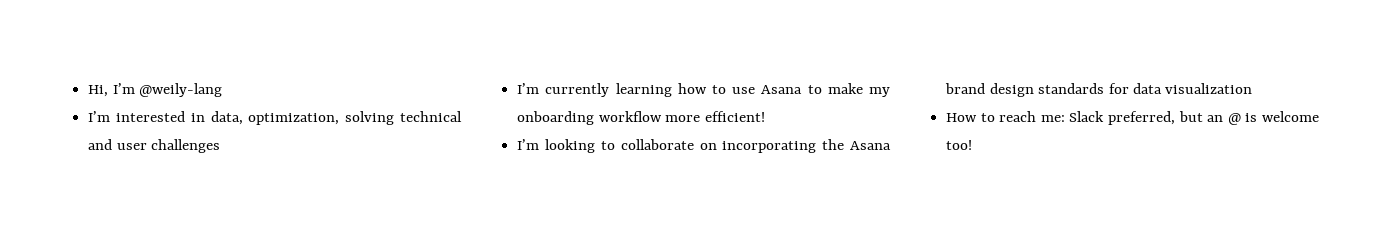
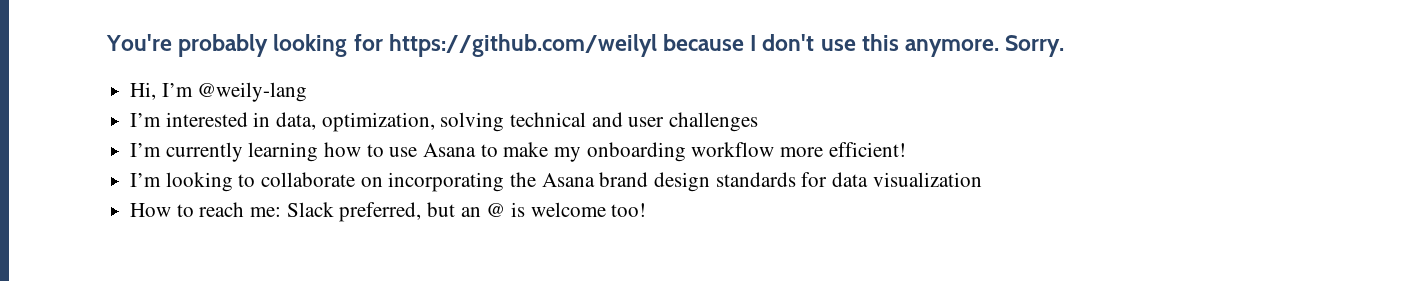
+ You're probably looking for https://github.com/weilyl because I don't use this anymore. Sorry.

